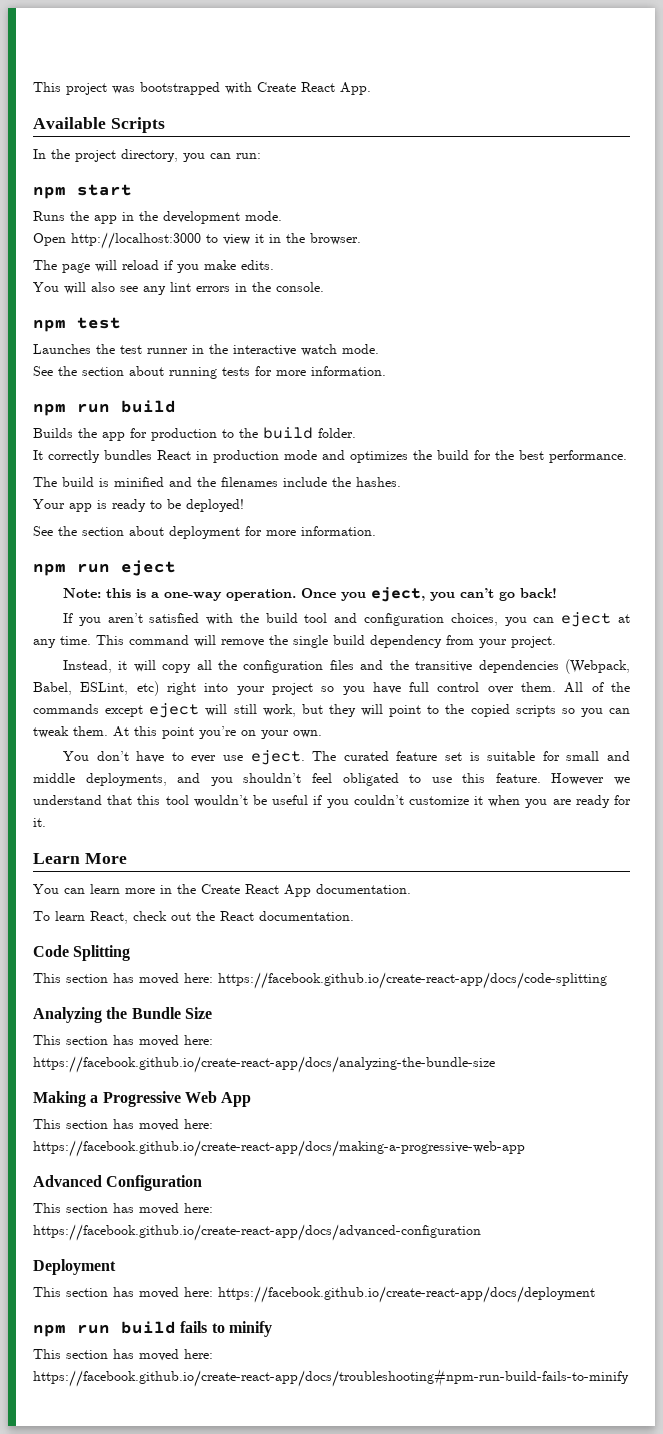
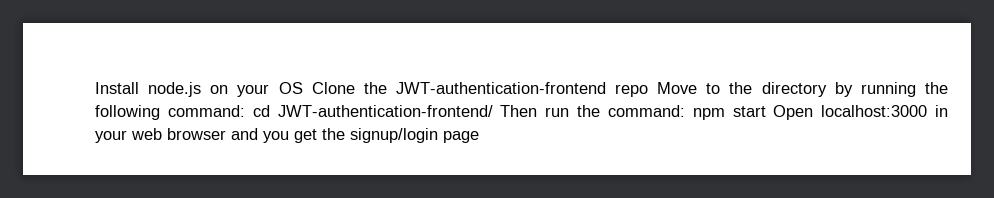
- This project was bootstrapped with Create React App.
- Available Scripts
- In the project directory, you can run:
- npm start
- Runs the app in the development mode.
- Open http://localhost:3000 to view it in the browser.
- The page will reload if you make edits.
- You will also see any lint errors in the console.
- npm test
- Launches the test runner in the interactive watch mode.
- See the section about running tests for more information.
- npm run build
- Builds the app for production to the build folder.
- It correctly bundles React in production mode and optimizes the build for the best performance.
- The build is minified and the filenames include the hashes.
- Your app is ready to be deployed!
- See the section about deployment for more information.
- npm run eject
- Note: this is a one-way operation. Once you eject, you can’t go back!
- If you aren’t satisfied with the build tool and configuration choices, you can eject at any time. This command will remove the single build dependency from your project.
- Instead, it will copy all the configuration files and the transitive dependencies (Webpack, Babel, ESLint, etc) right into your project so you have full control over them. All of the commands except eject will still work, but they will point to the copied scripts so you can tweak them. At this point you’re on your own.
- You don’t have to ever use eject. The curated feature set is suitable for small and middle deployments, and you shouldn’t feel obligated to use this feature. However we understand that this tool wouldn’t be useful if you couldn’t customize it when you are ready for it.
- Learn More
- You can learn more in the Create React App documentation.
- To learn React, check out the React documentation.
- Code Splitting
- This section has moved here: https://facebook.github.io/create-react-app/docs/code-splitting
- Analyzing the Bundle Size
- This section has moved here: https://facebook.github.io/create-react-app/docs/analyzing-the-bundle-size
- Making a Progressive Web App
- This section has moved here: https://facebook.github.io/create-react-app/docs/making-a-progressive-web-app
- Advanced Configuration
- This section has moved here: https://facebook.github.io/create-react-app/docs/advanced-configuration
- Deployment
- This section has moved here: https://facebook.github.io/create-react-app/docs/deployment
- npm run build fails to minify
- This section has moved here: https://facebook.github.io/create-react-app/docs/troubleshooting#npm-run-build-fails-to-minify
+ Install node.js on your OS Clone the JWT-authentication-frontend repo Move to the directory by running the following command: cd JWT-authentication-frontend/ Then run the command: npm start Open localhost:3000 in your web browser and you get the signup/login page

